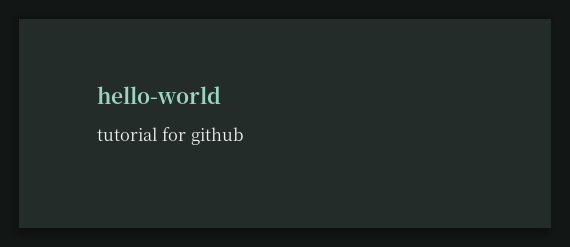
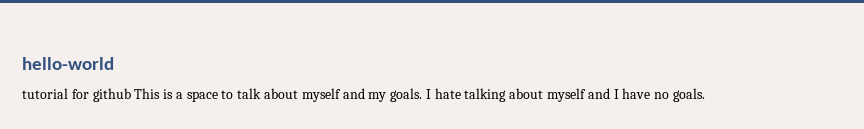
- tutorial for github
+ tutorial for github This is a space to talk about myself and my goals. I hate talking about myself and I have no goals.

